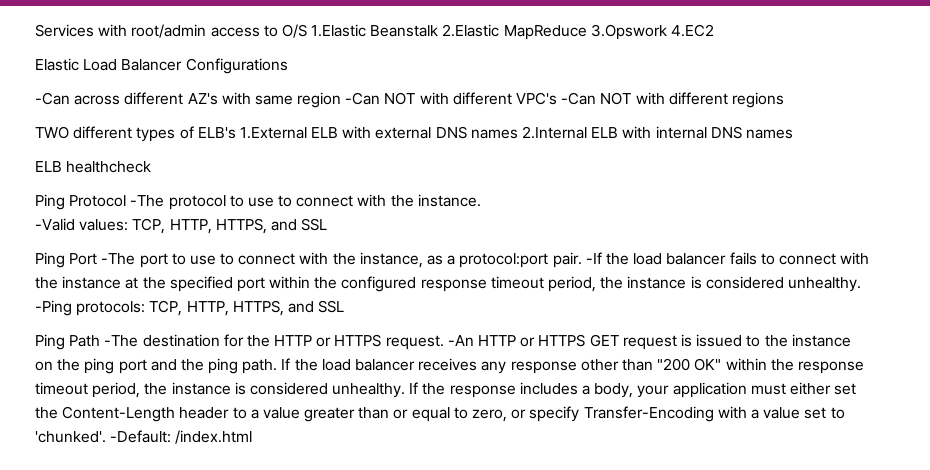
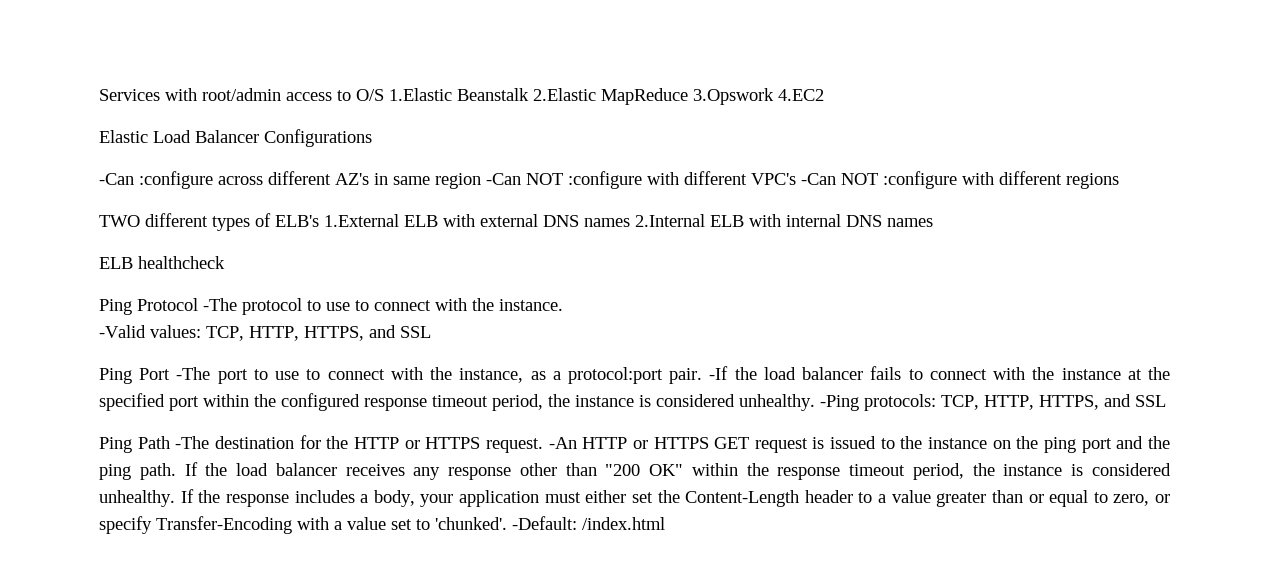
- -Can across different AZ's with same region -Can NOT with different VPC's -Can NOT with different regions
+ -Can :configure across different AZ's in same region -Can NOT :configure with different VPC's -Can NOT :configure with different regions

